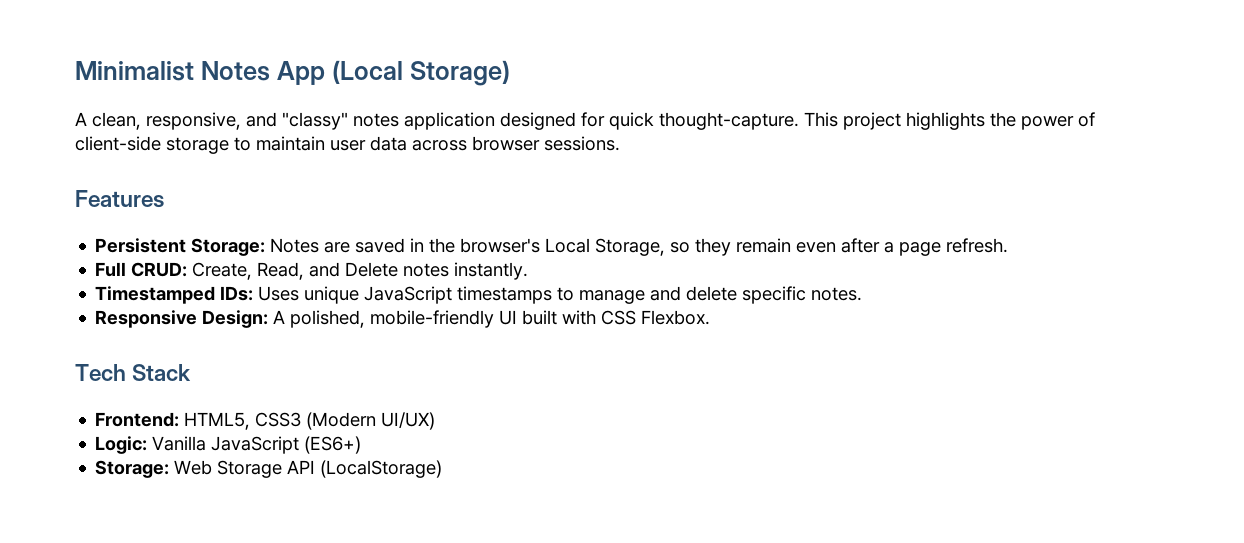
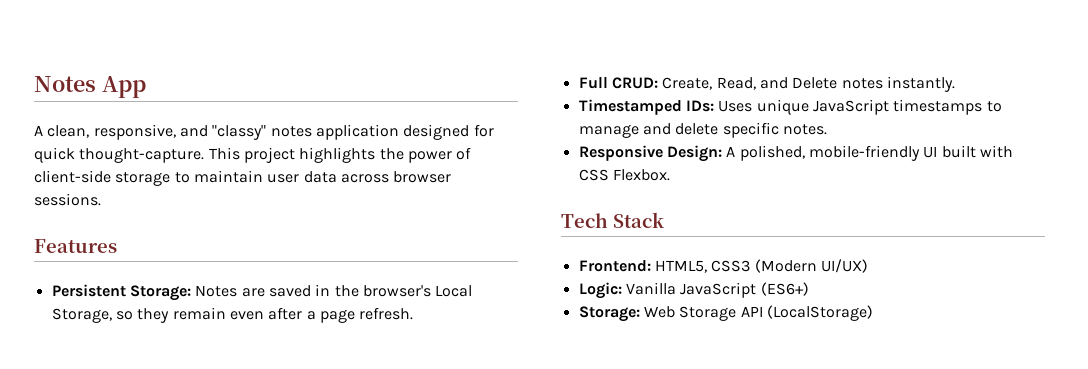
- Minimalist Notes App (Local Storage)
+ Notes App

